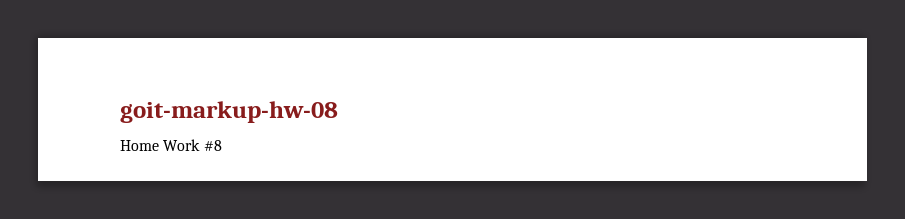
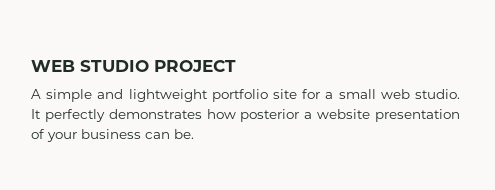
- goit-markup-hw-08
- Home Work #8
+ WEB STUDIO PROJECT
+ A simple and lightweight portfolio site for a small web studio. It perfectly demonstrates how posterior a website presentation of your business can be.

